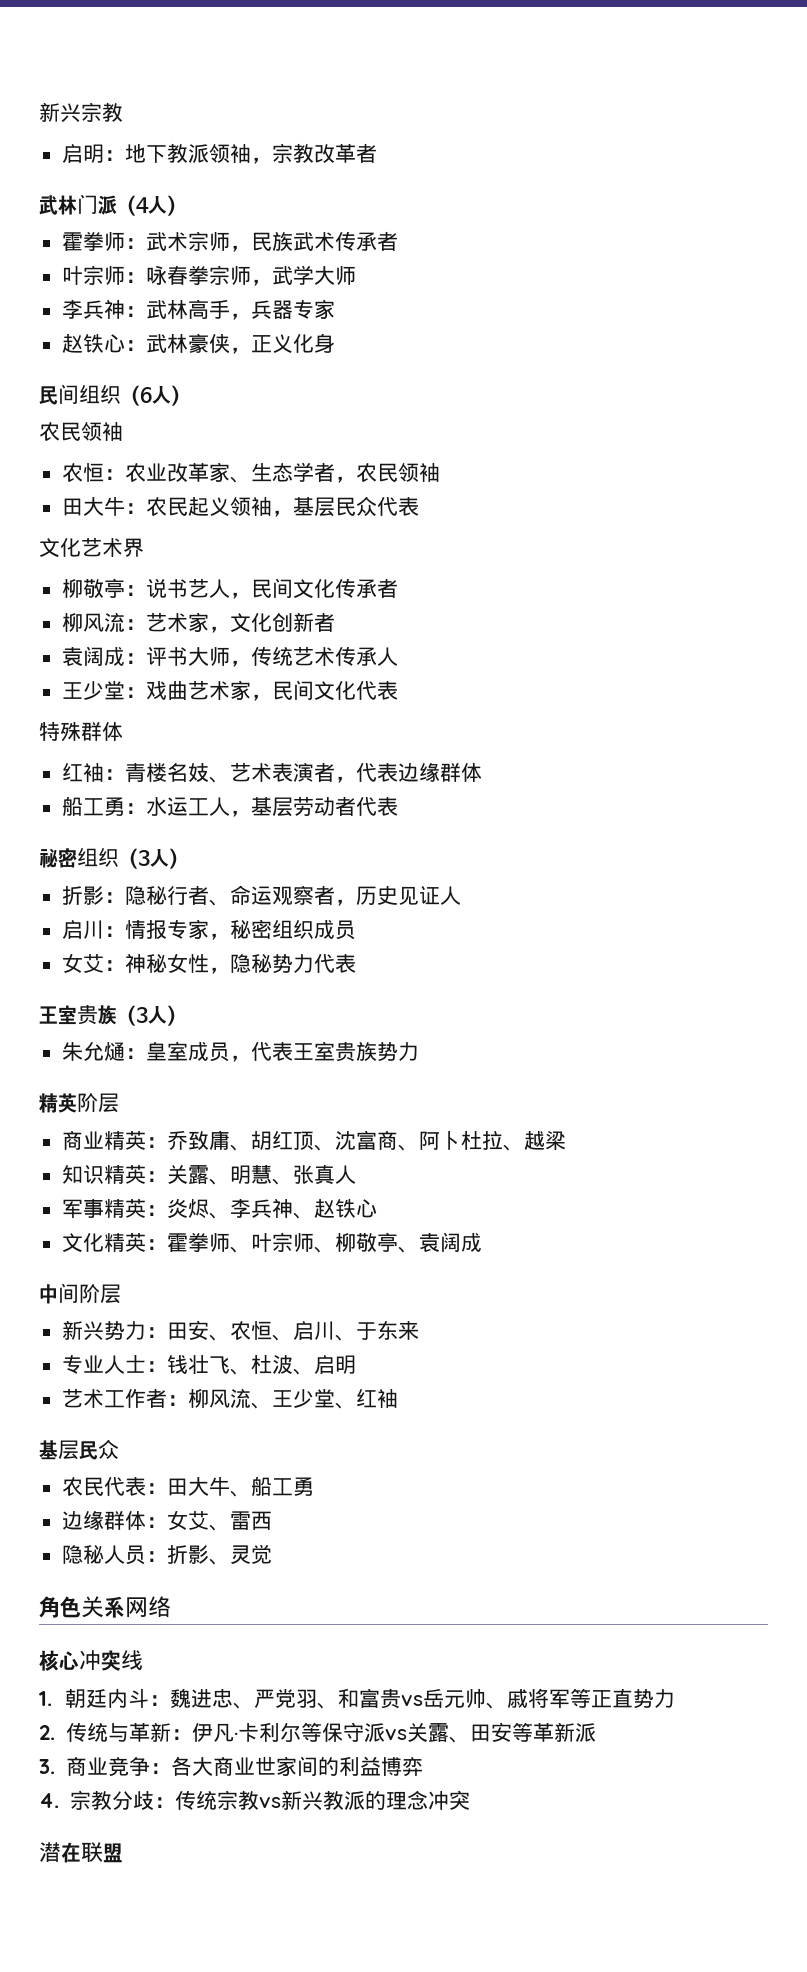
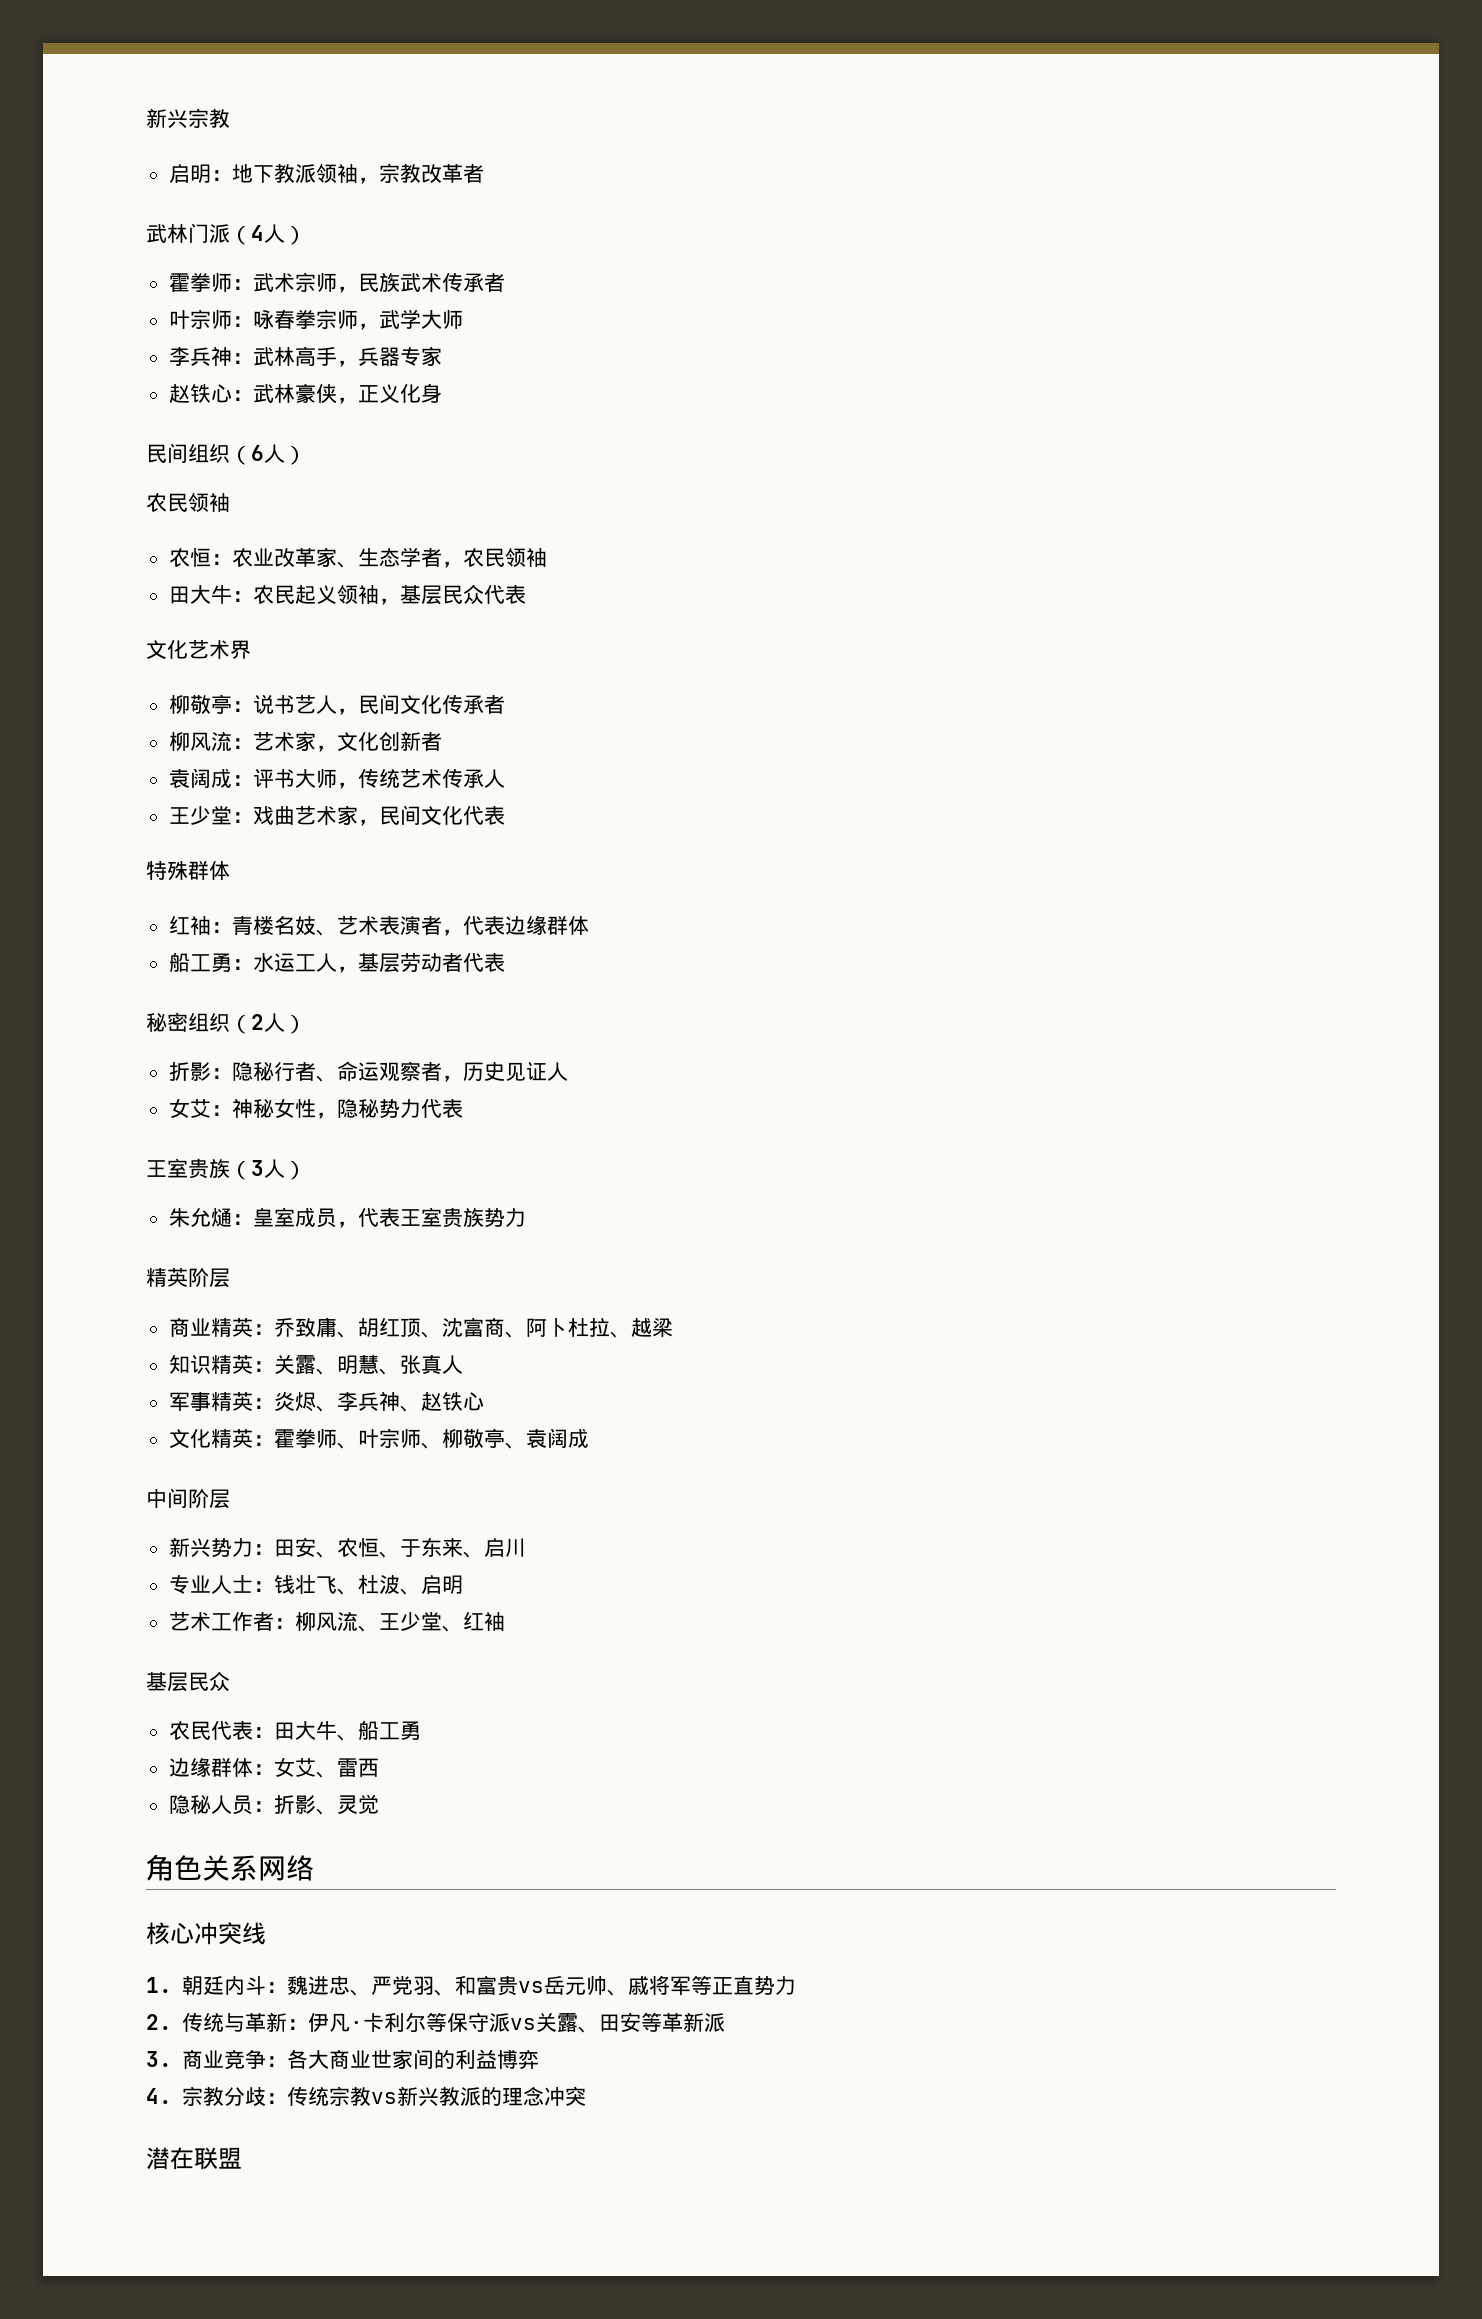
- 秘密组织（3人）
+ 秘密组织（2人）
- 启川：情报专家，秘密组织成员
- 新兴势力：田安、农恒、启川、于东来
+ 新兴势力：田安、农恒、于东来、启川

